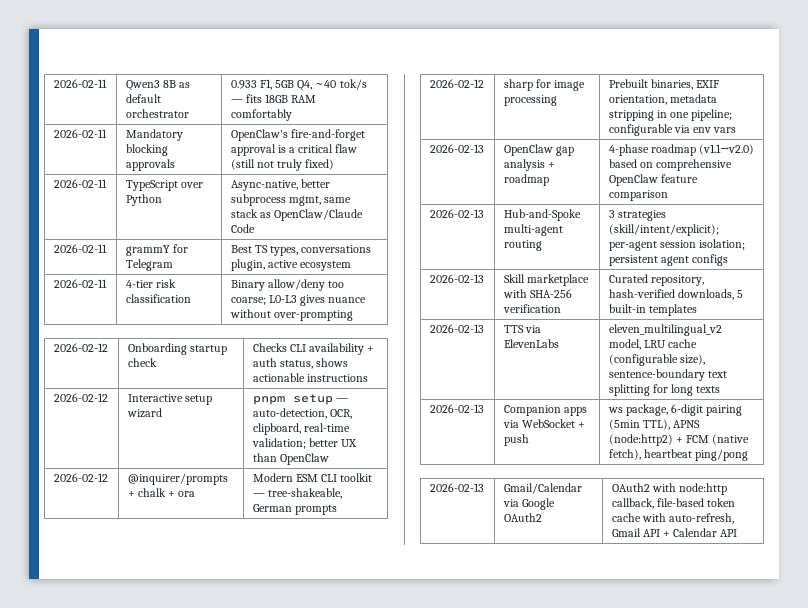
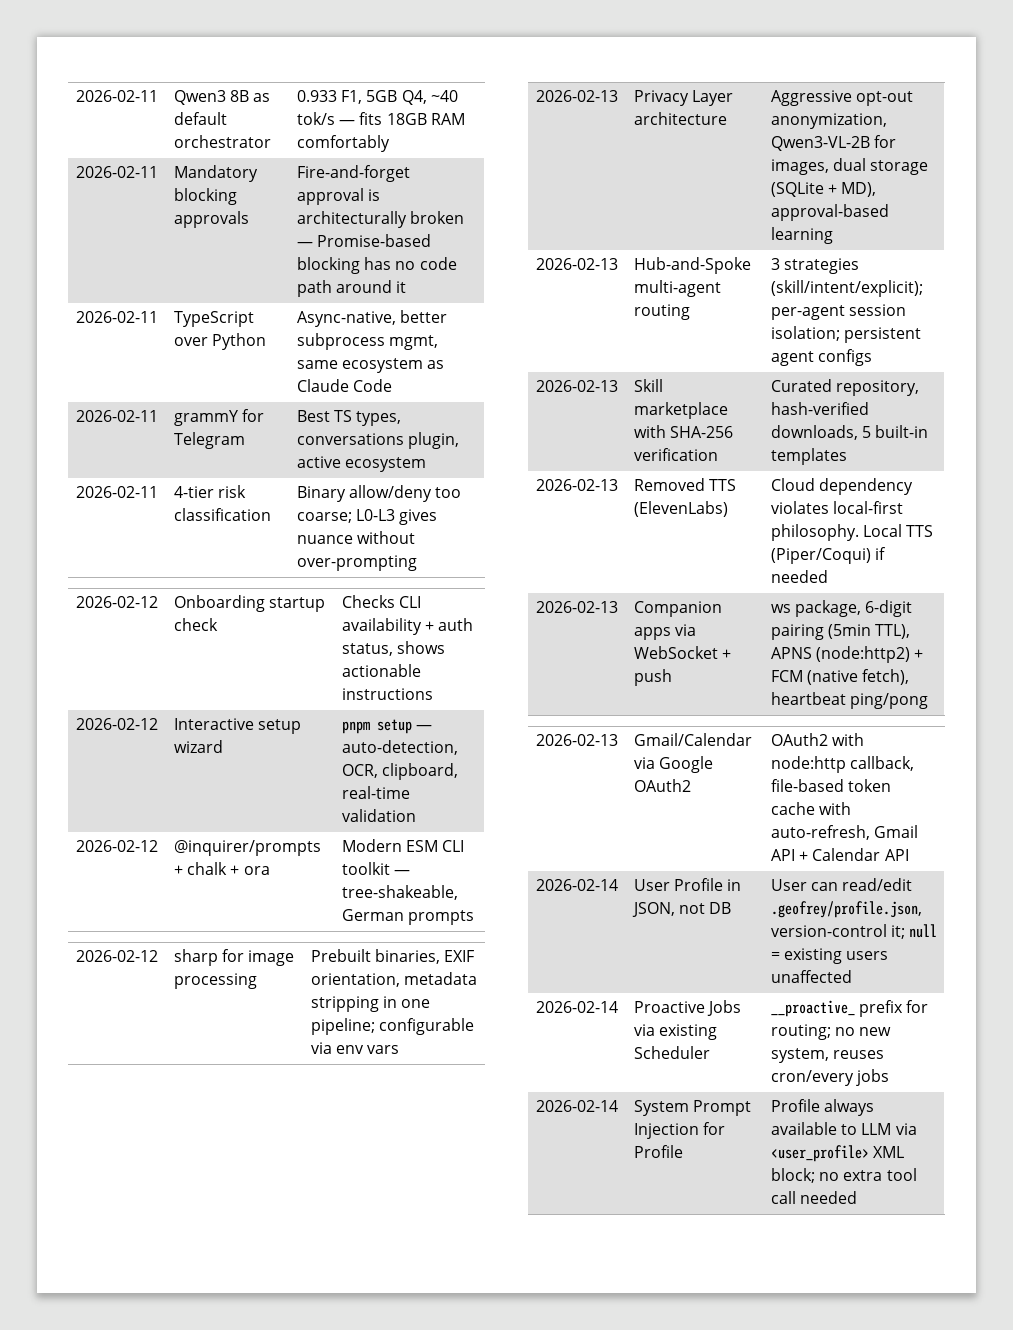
- 2026-02-11 | Mandatory blocking approvals | OpenClaw's fire-and-forget approval is a critical flaw (still not truly fixed)
+ 2026-02-11 | Mandatory blocking approvals | Fire-and-forget approval is architecturally broken — Promise-based blocking has no code path around it
- 2026-02-11 | TypeScript over Python | Async-native, better subprocess mgmt, same stack as OpenClaw/Claude Code
+ 2026-02-11 | TypeScript over Python | Async-native, better subprocess mgmt, same ecosystem as Claude Code
- 2026-02-12 | Interactive setup wizard | pnpm setup — auto-detection, OCR, clipboard, real-time validation; better UX than OpenClaw
+ 2026-02-12 | Interactive setup wizard | pnpm setup — auto-detection, OCR, clipboard, real-time validation
- 2026-02-13 | OpenClaw gap analysis + roadmap | 4-phase roadmap (v1.1→v2.0) based on comprehensive OpenClaw feature comparison
+ 2026-02-13 | Privacy Layer architecture | Aggressive opt-out anonymization, Qwen3-VL-2B for images, dual storage (SQLite + MD), approval-based learning
- 2026-02-13 | TTS via ElevenLabs | eleven_multilingual_v2 model, LRU cache (configurable size), sentence-boundary text splitting for long texts
+ 2026-02-13 | Removed TTS (ElevenLabs) | Cloud dependency violates local-first philosophy. Local TTS (Piper/Coqui) if needed
+ 2026-02-14 | User Profile in JSON, not DB | User can read/edit .geofrey/profile.json, version-control it; null = existing users unaffected
+ 2026-02-14 | Proactive Jobs via existing Scheduler | __proactive_ prefix for routing; no new system, reuses cron/every jobs
+ 2026-02-14 | System Prompt Injection for Profile | Profile always available to LLM via <user_profile> XML block; no extra tool call needed

